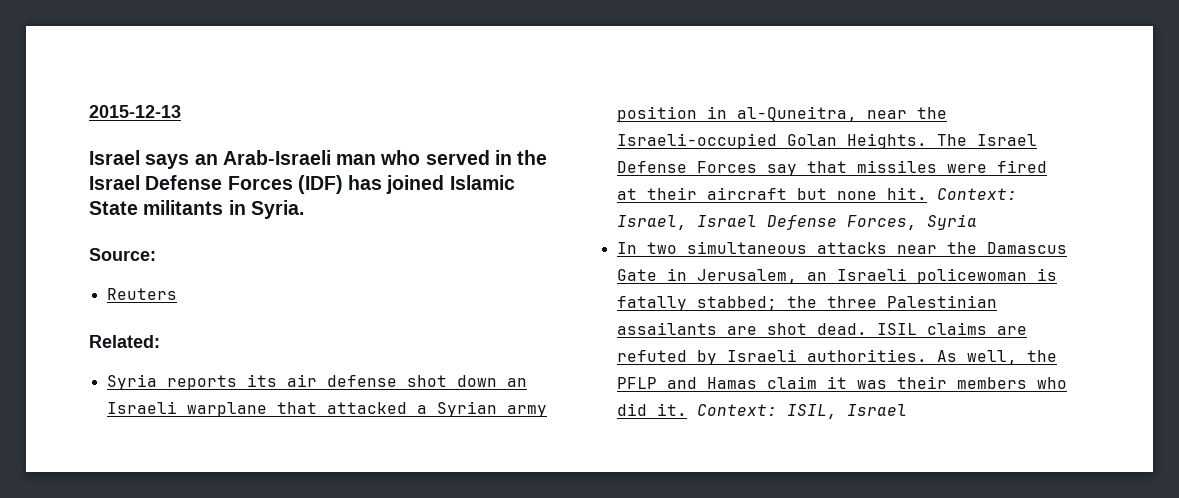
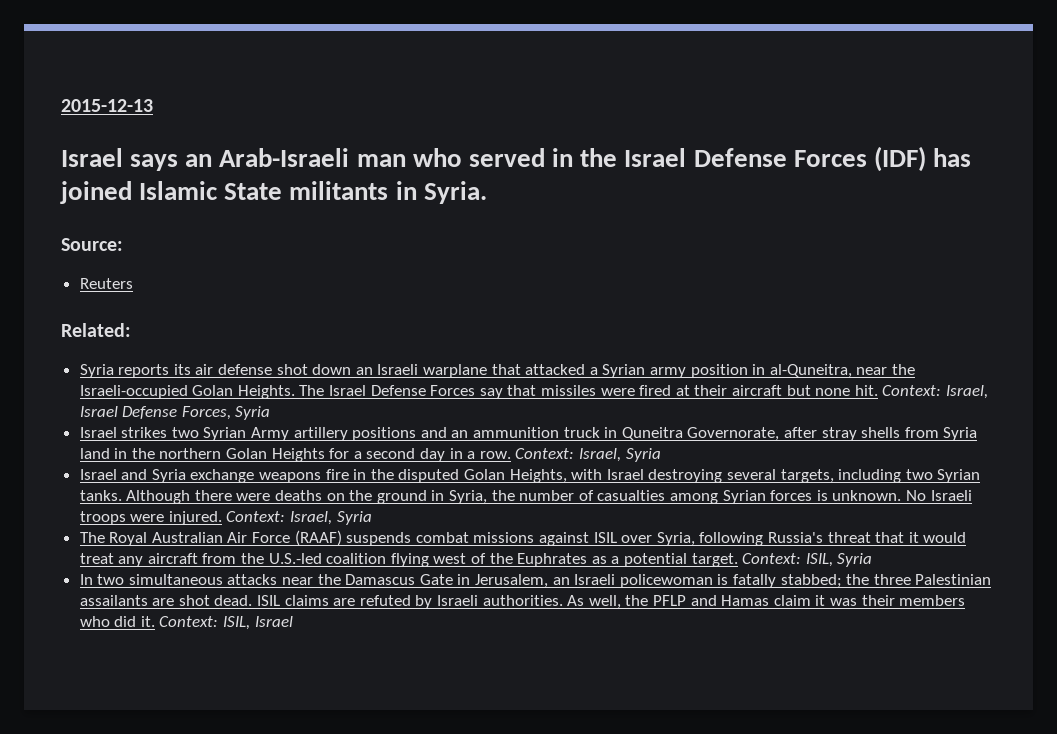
+ Israel strikes two Syrian Army artillery positions and an ammunition truck in Quneitra Governorate, after stray shells from Syria land in the northern Golan Heights for a second day in a row. Context: Israel, Syria
+ Israel and Syria exchange weapons fire in the disputed Golan Heights, with Israel destroying several targets, including two Syrian tanks. Although there were deaths on the ground in Syria, the number of casualties among Syrian forces is unknown. No Israeli troops were injured. Context: Israel, Syria
+ The Royal Australian Air Force (RAAF) suspends combat missions against ISIL over Syria, following Russia's threat that it would treat any aircraft from the U.S.-led coalition flying west of the Euphrates as a potential target. Context: ISIL, Syria

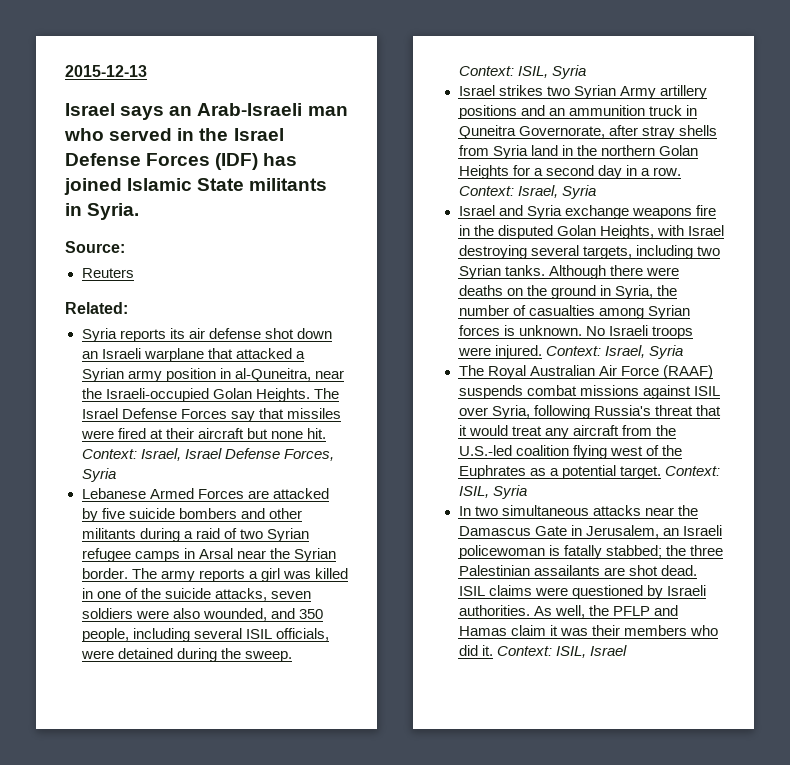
+ Lebanese Armed Forces are attacked by five suicide bombers and other militants during a raid of two Syrian refugee camps in Arsal near the Syrian border. The army reports a girl was killed in one of the suicide attacks, seven soldiers were also wounded, and 350 people, including several ISIL officials, were detained during the sweep. Context: ISIL, Syria
- ISIL claims are refuted by Israeli authorities.
+ ISIL claims were questioned by Israeli authorities.

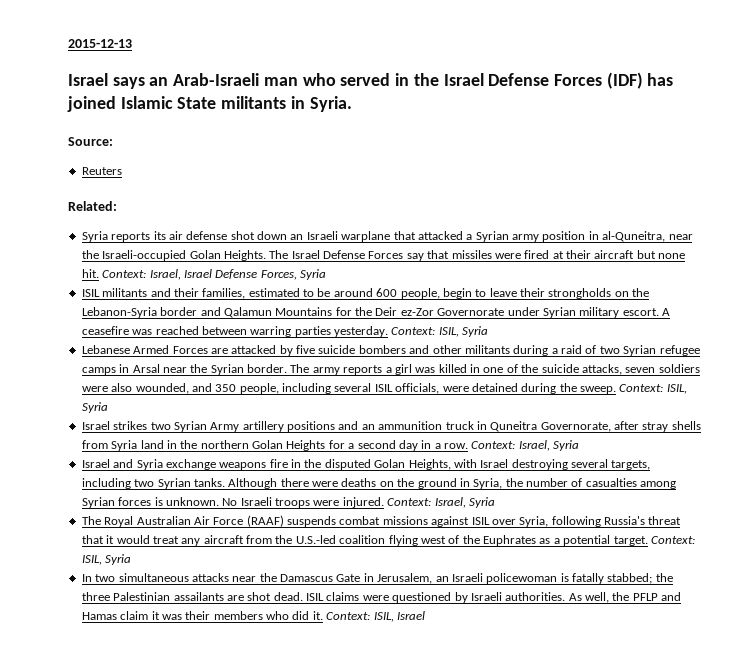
+ ISIL militants and their families, estimated to be around 600 people, begin to leave their strongholds on the Lebanon-Syria border and Qalamun Mountains for the Deir ez-Zor Governorate under Syrian military escort. A ceasefire was reached between warring parties yesterday. Context: ISIL, Syria

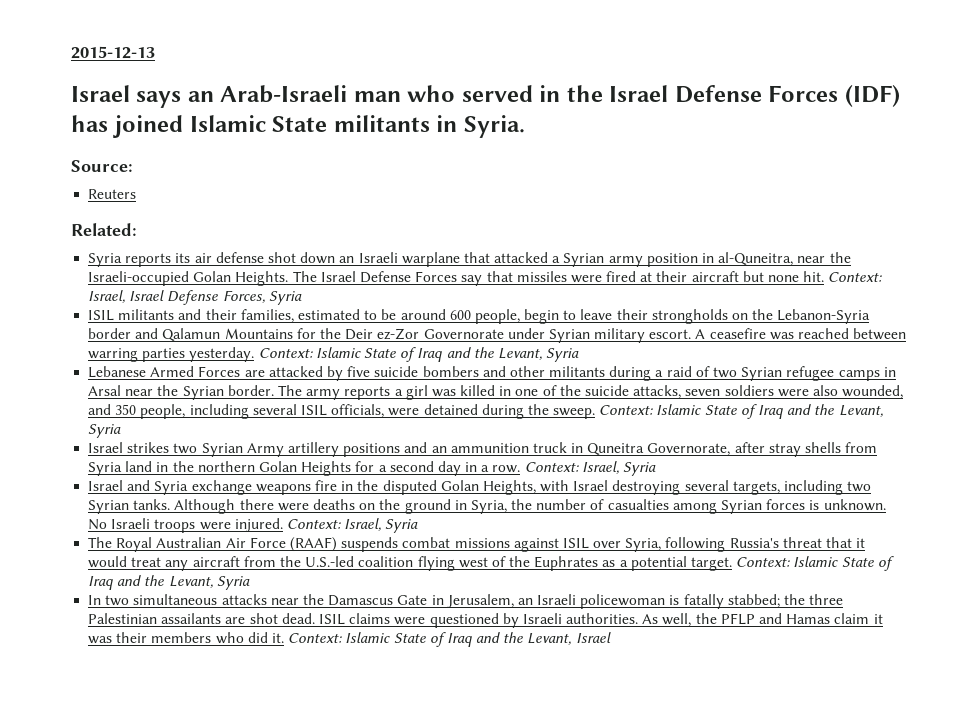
- A ceasefire was reached between warring parties yesterday. Context: ISIL, Syria
+ A ceasefire was reached between warring parties yesterday. Context: Islamic State of Iraq and the Levant, Syria
- The army reports a girl was killed in one of the suicide attacks, seven soldiers were also wounded, and 350 people, including several ISIL officials, were detained during the sweep. Context: ISIL, Syria
+ The army reports a girl was killed in one of the suicide attacks, seven soldiers were also wounded, and 350 people, including several ISIL officials, were detained during the sweep. Context: Islamic State of Iraq and the Levant, Syria
- The Royal Australian Air Force (RAAF) suspends combat missions against ISIL over Syria, following Russia's threat that it would treat any aircraft from the U.S.-led coalition flying west of the Euphrates as a potential target. Context: ISIL, Syria
+ The Royal Australian Air Force (RAAF) suspends combat missions against ISIL over Syria, following Russia's threat that it would treat any aircraft from the U.S.-led coalition flying west of the Euphrates as a potential target. Context: Islamic State of Iraq and the Levant, Syria
- Context: ISIL, Israel
+ Context: Islamic State of Iraq and the Levant, Israel

